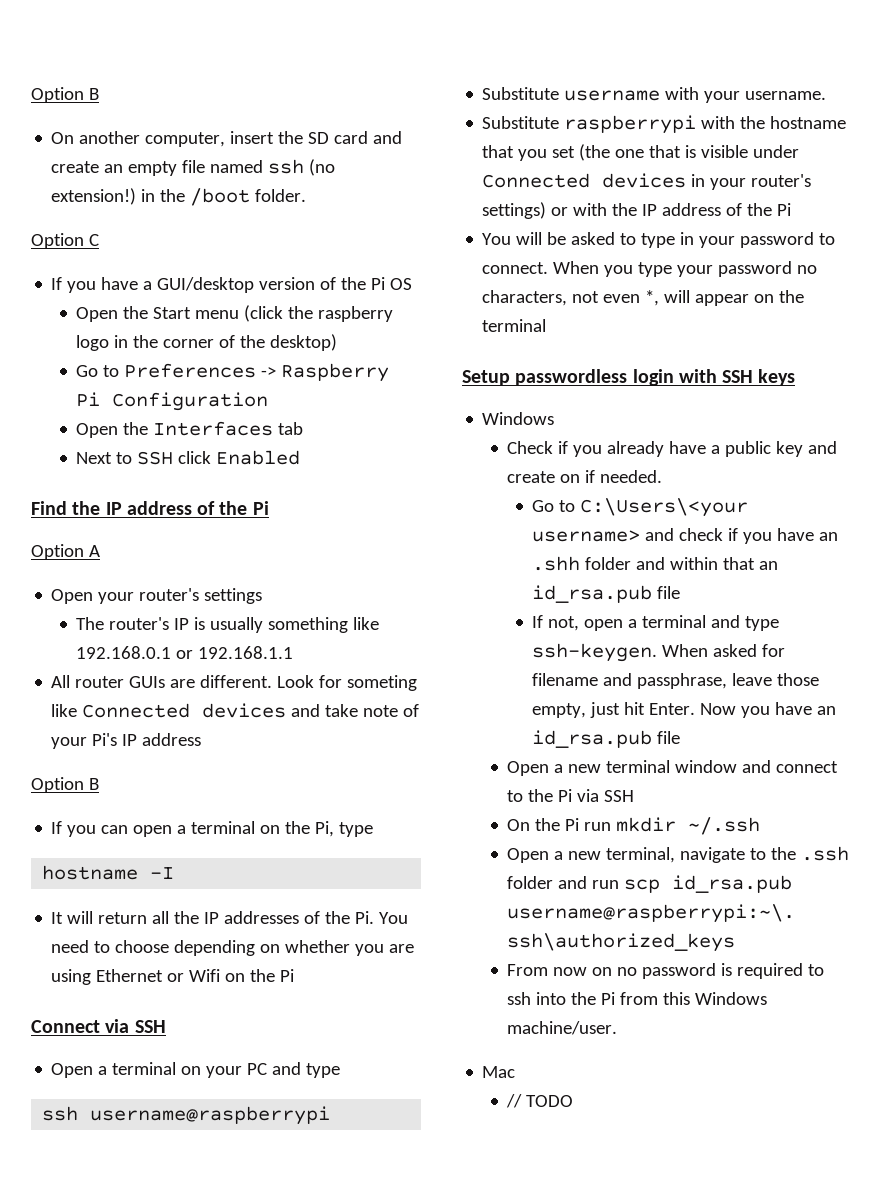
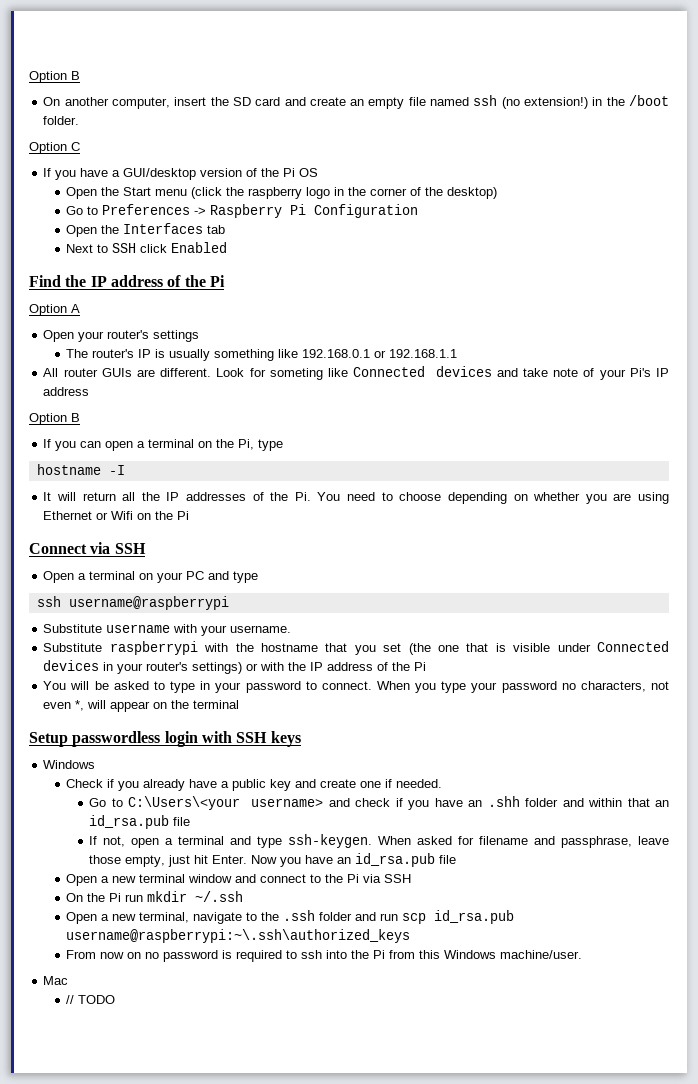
- Check if you already have a public key and create on if needed.
+ Check if you already have a public key and create one if needed.

